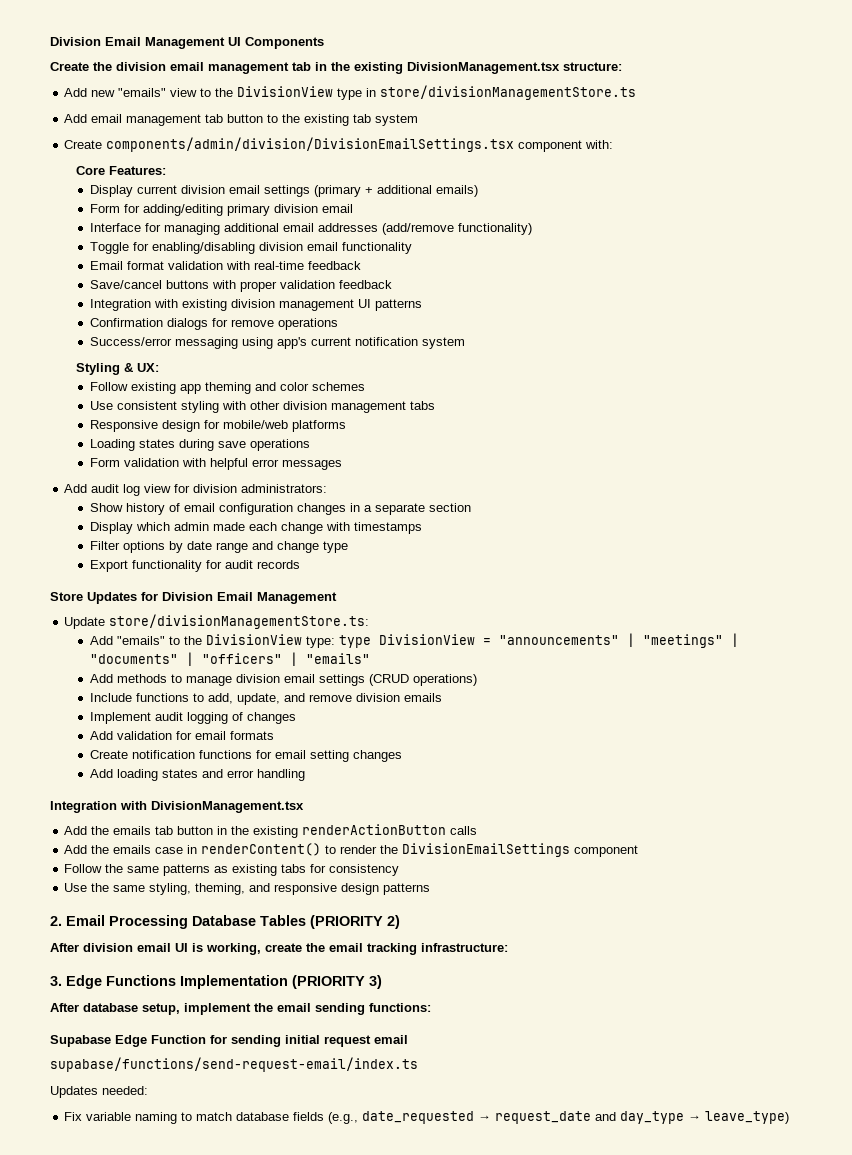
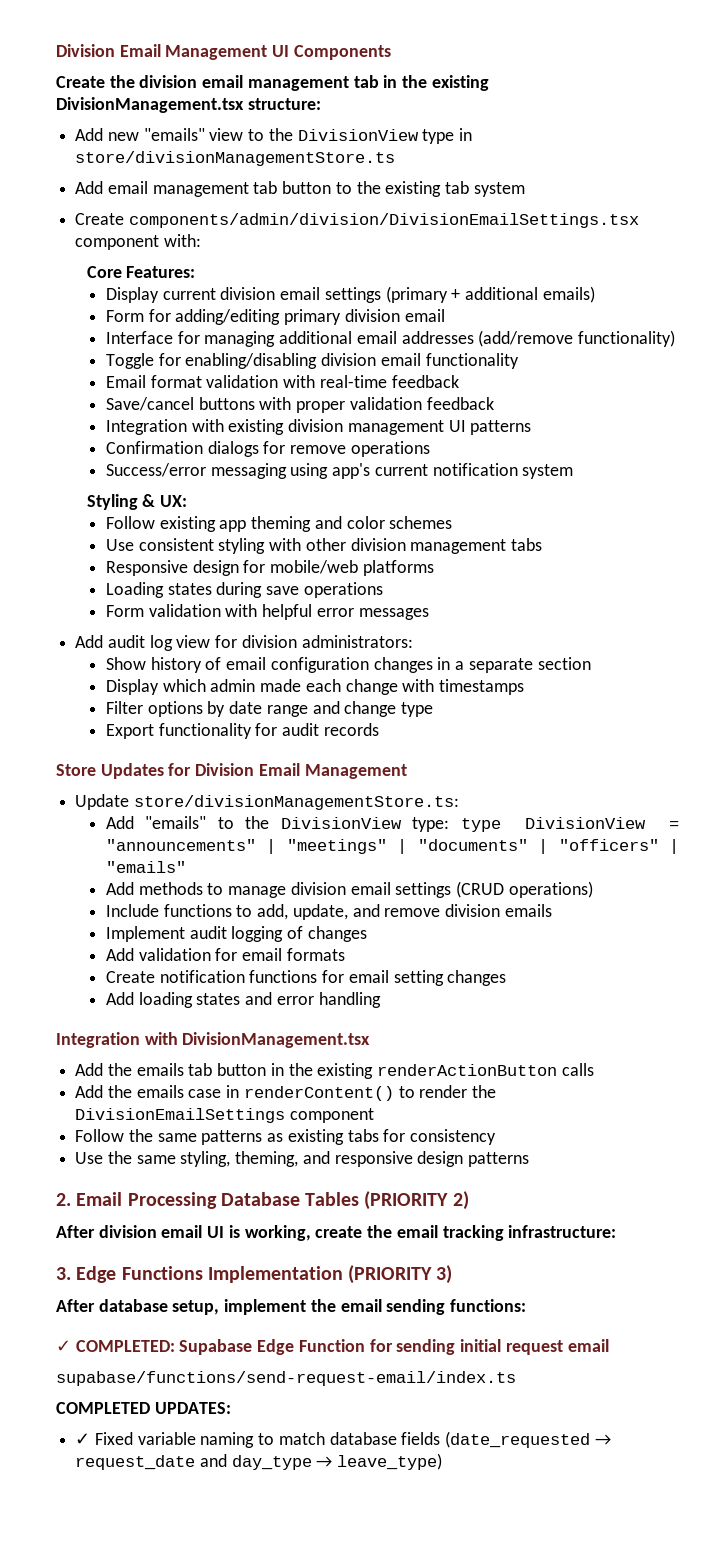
- Supabase Edge Function for sending initial request email
+ ✓ COMPLETED: Supabase Edge Function for sending initial request email
- Updates needed:
- Fix variable naming to match database fields (e.g., date_requested → request_date and day_type → leave_type)
+ COMPLETED UPDATES:
+ ✓ Fixed variable naming to match database fields (date_requested → request_date and day_type → leave_type)

